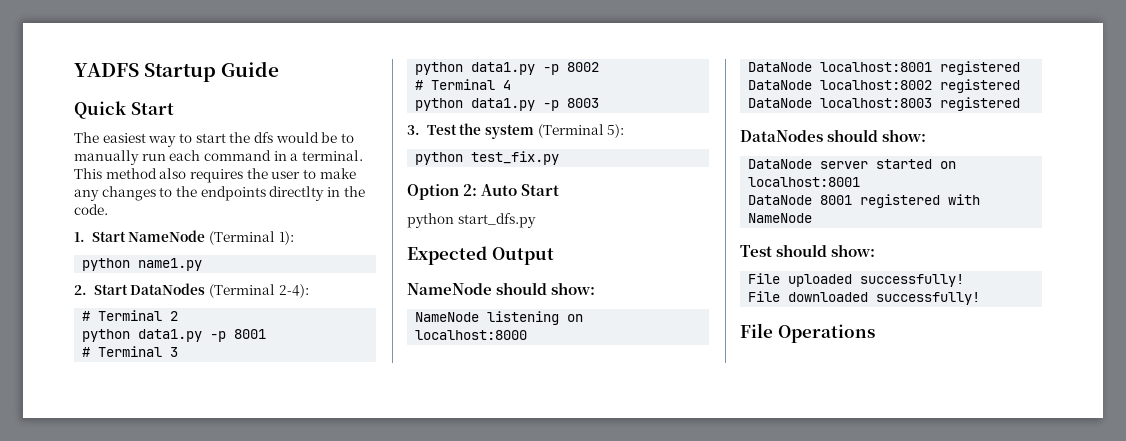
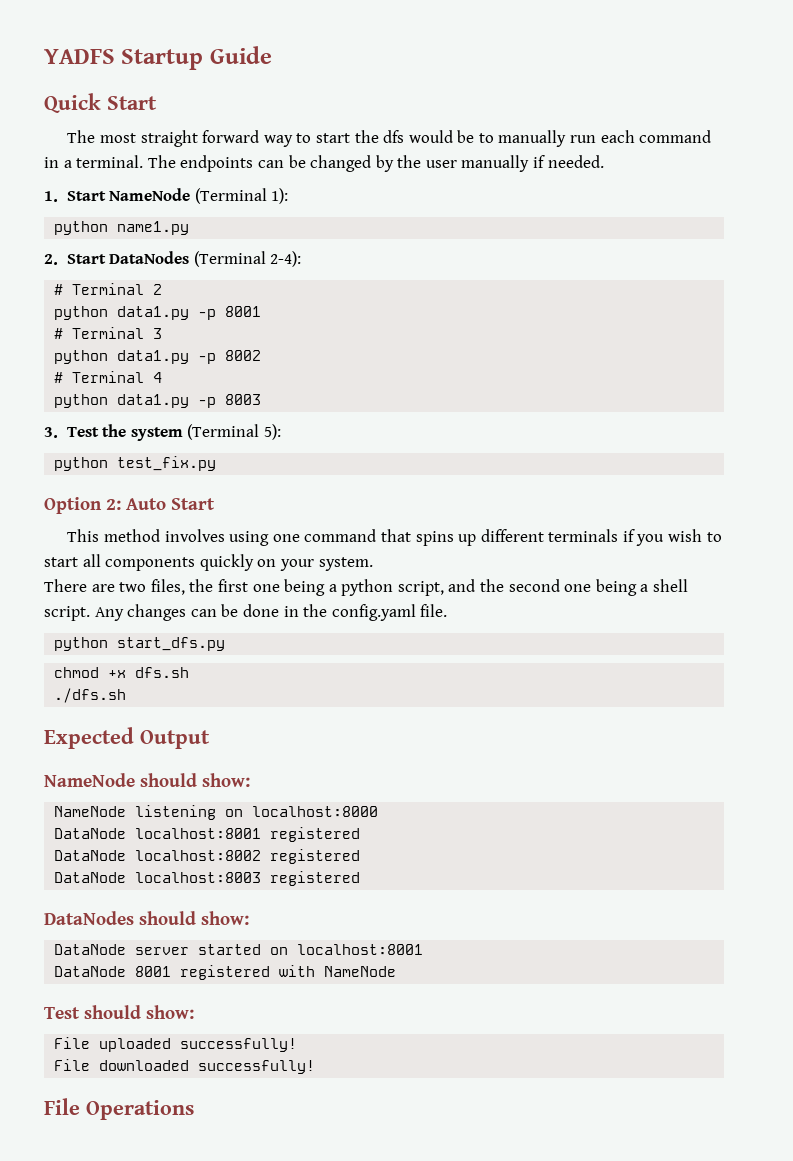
- The easiest way to start the dfs would be to manually run each command in a terminal.
+ The most straight forward way to start the dfs would be to manually run each command in a terminal.
- This method also requires the user to make any changes to the endpoints directlty in the code.
+ The endpoints can be changed by the user manually if needed.
+ This method involves using one command that spins up different terminals if you wish to start all components quickly on your system.
+ There are two files, the first one being a python script, and the second one being a shell script. Any changes can be done in the config.yaml file.
  python start_dfs.py
+ chmod +x dfs.sh
+ ./dfs.sh

